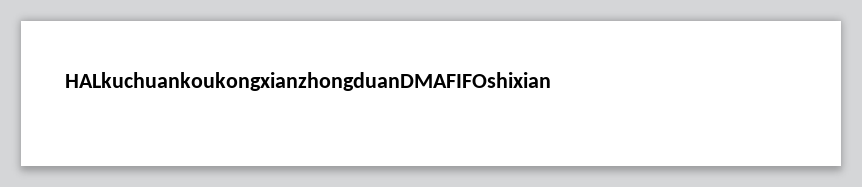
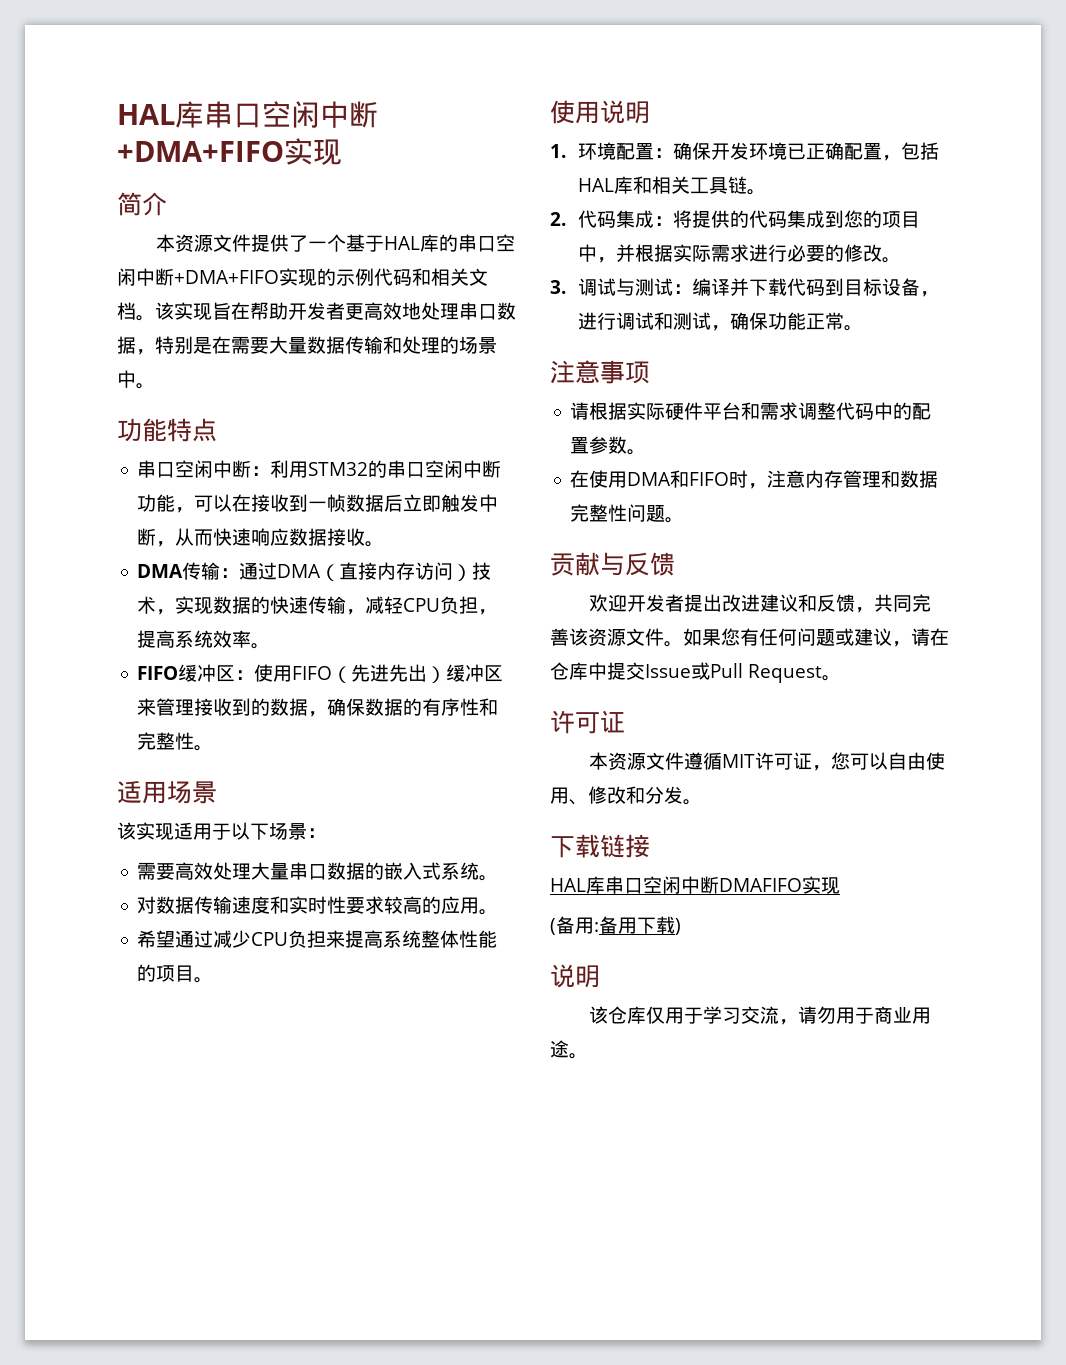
- HALkuchuankoukongxianzhongduanDMAFIFOshixian
+ HAL库串口空闲中断+DMA+FIFO实现
+ 简介
+ 本资源文件提供了一个基于HAL库的串口空闲中断+DMA+FIFO实现的示例代码和相关文档。该实现旨在帮助开发者更高效地处理串口数据，特别是在需要大量数据传输和处理的场景中。
+ 功能特点
+ 串口空闲中断：利用STM32的串口空闲中断功能，可以在接收到一帧数据后立即触发中断，从而快速响应数据接收。
+ DMA传输：通过DMA（直接内存访问）技术，实现数据的快速传输，减轻CPU负担，提高系统效率。
+ FIFO缓冲区：使用FIFO（先进先出）缓冲区来管理接收到的数据，确保数据的有序性和完整性。
+ 适用场景
+ 该实现适用于以下场景：
+ 需要高效处理大量串口数据的嵌入式系统。
+ 对数据传输速度和实时性要求较高的应用。
+ 希望通过减少CPU负担来提高系统整体性能的项目。
+ 使用说明
+ 1.环境配置：确保开发环境已正确配置，包括HAL库和相关工具链。
+ 2.代码集成：将提供的代码集成到您的项目中，并根据实际需求进行必要的修改。
+ 3.调试与测试：编译并下载代码到目标设备，进行调试和测试，确保功能正常。
+ 注意事项
+ 请根据实际硬件平台和需求调整代码中的配置参数。
+ 在使用DMA和FIFO时，注意内存管理和数据完整性问题。
+ 贡献与反馈
+ 欢迎开发者提出改进建议和反馈，共同完善该资源文件。如果您有任何问题或建议，请在仓库中提交Issue或Pull Request。
+ 许可证
+ 本资源文件遵循MIT许可证，您可以自由使用、修改和分发。
+ 下载链接
+ HAL库串口空闲中断DMAFIFO实现
+ (备用:备用下载)
+ 说明
+ 该仓库仅用于学习交流，请勿用于商业用途。

